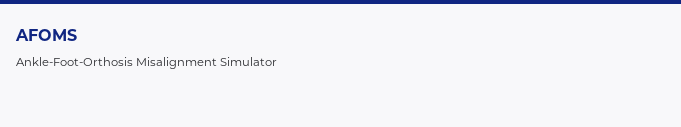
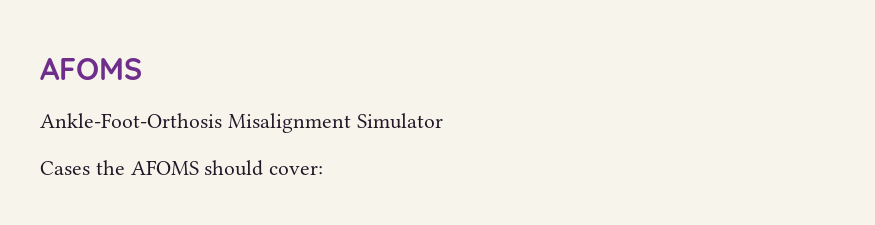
+ Cases the AFOMS should cover:

